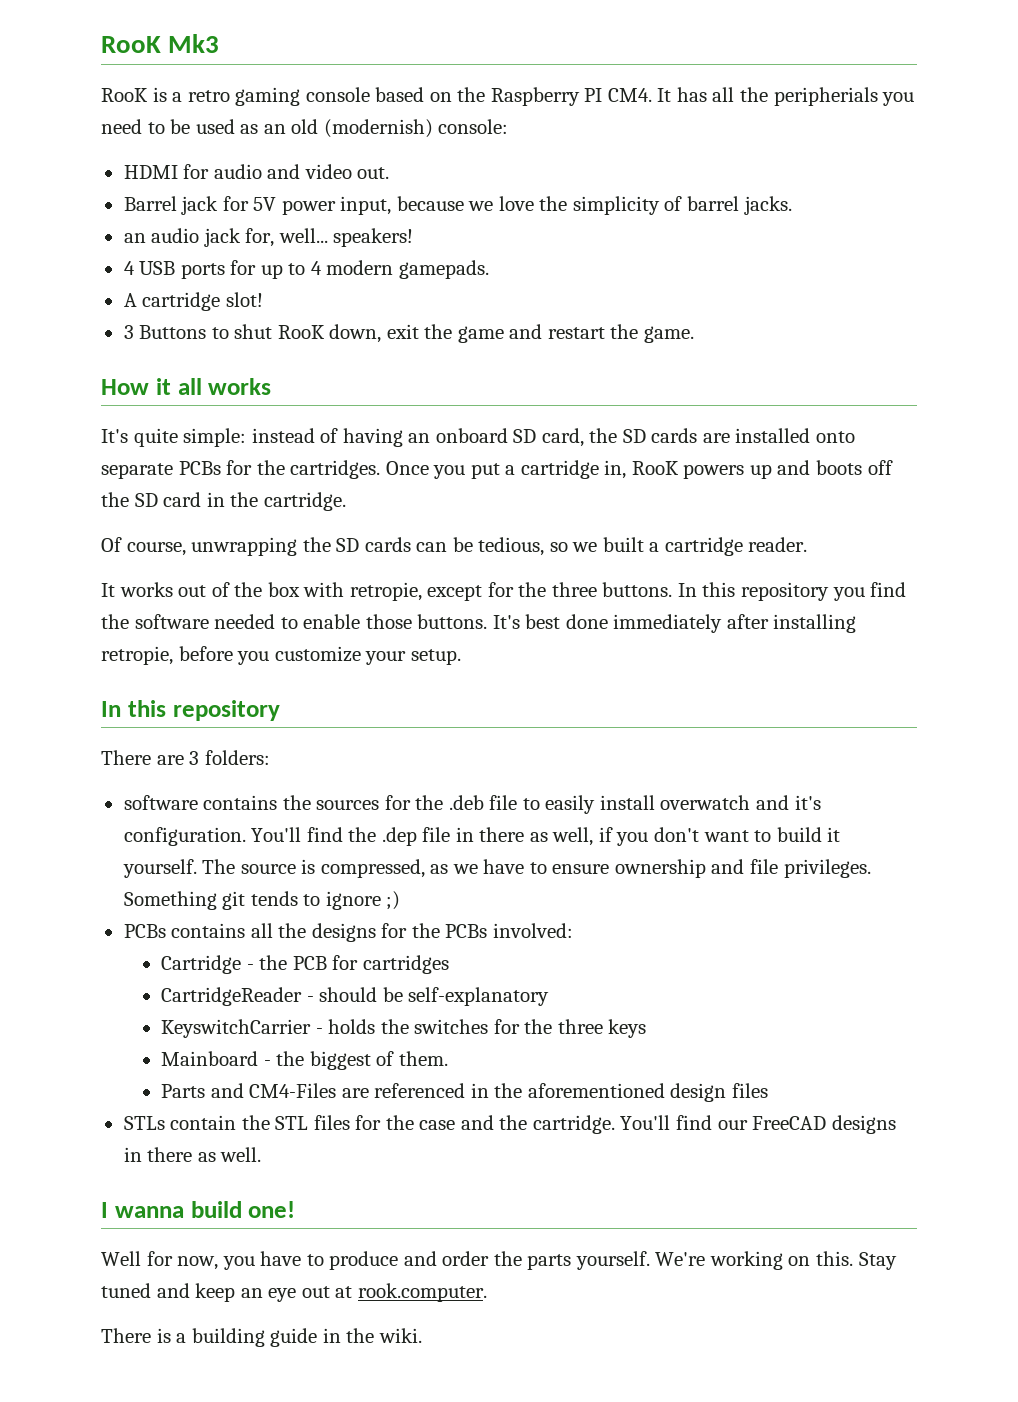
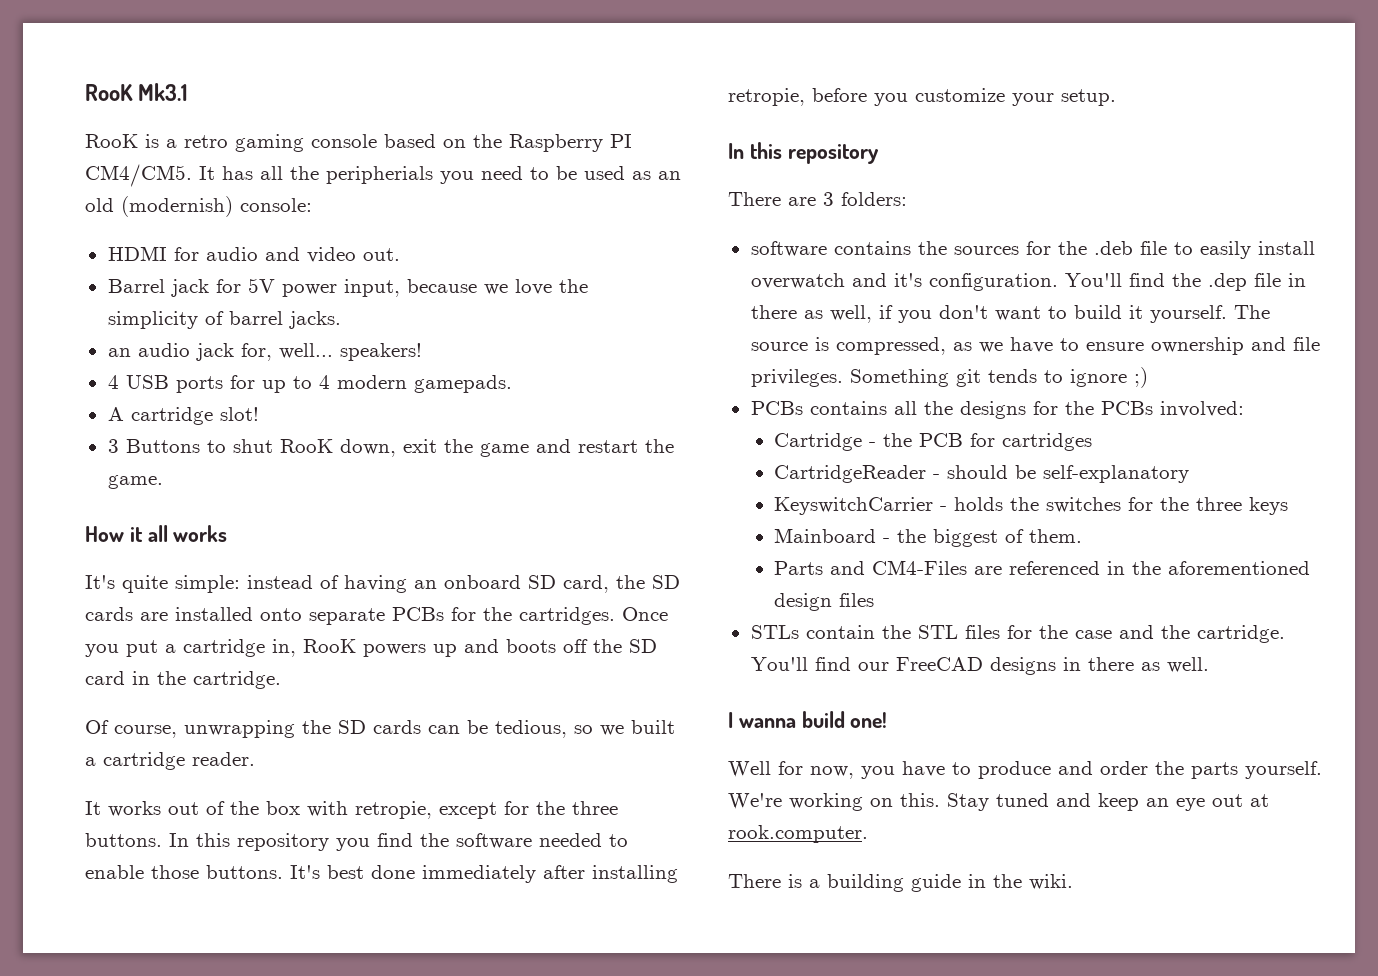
- RooK Mk3
+ RooK Mk3.1
- RooK is a retro gaming console based on the Raspberry PI CM4. It has all the peripherials you need to be used as an old (modernish) console:
+ RooK is a retro gaming console based on the Raspberry PI CM4/CM5. It has all the peripherials you need to be used as an old (modernish) console:

